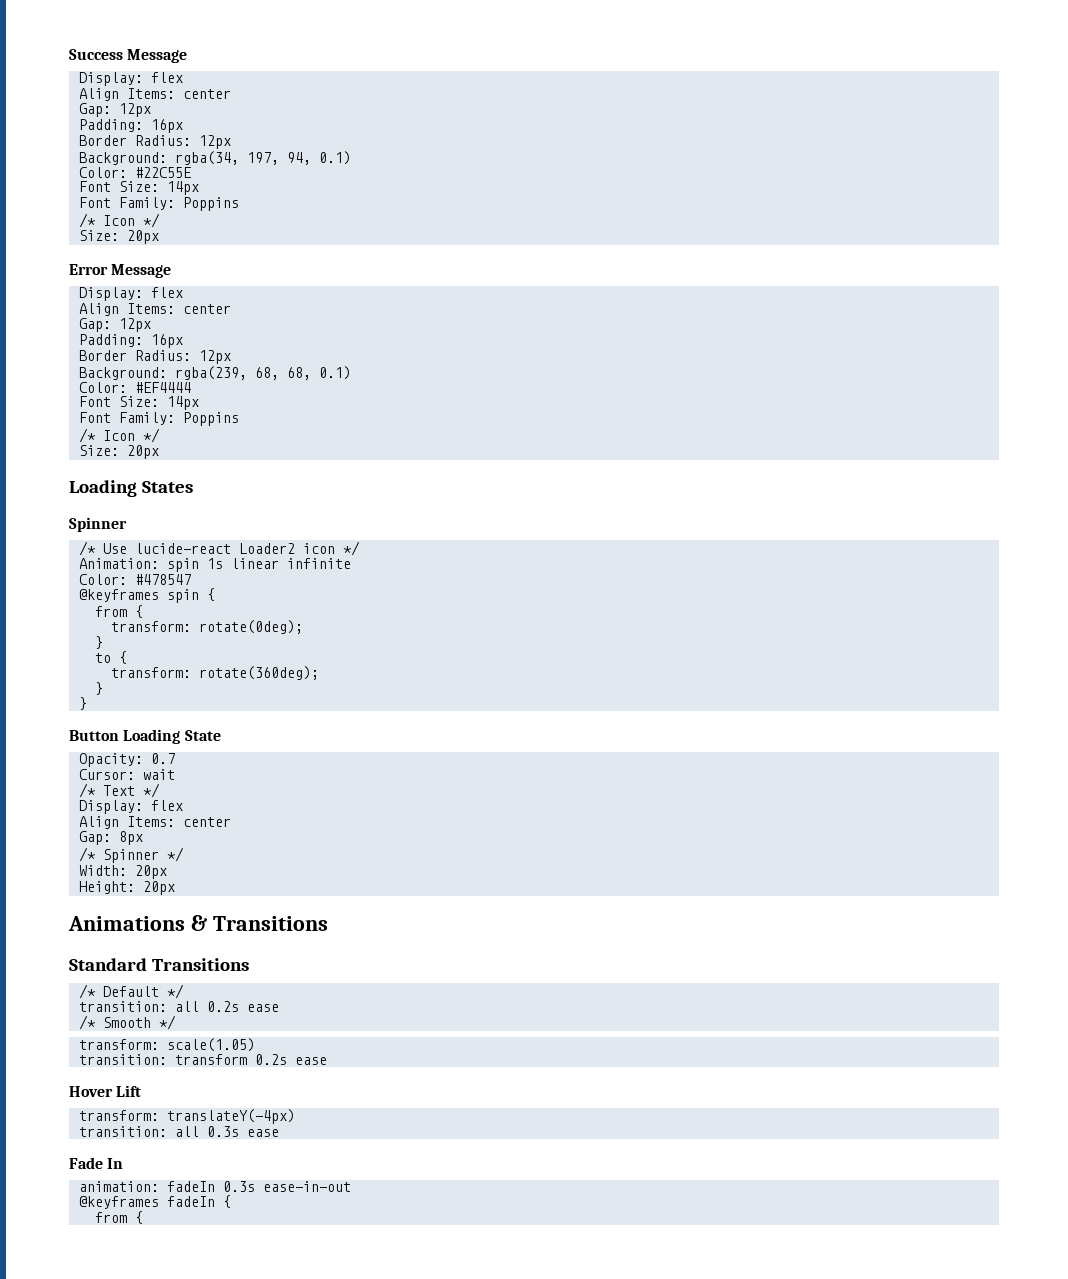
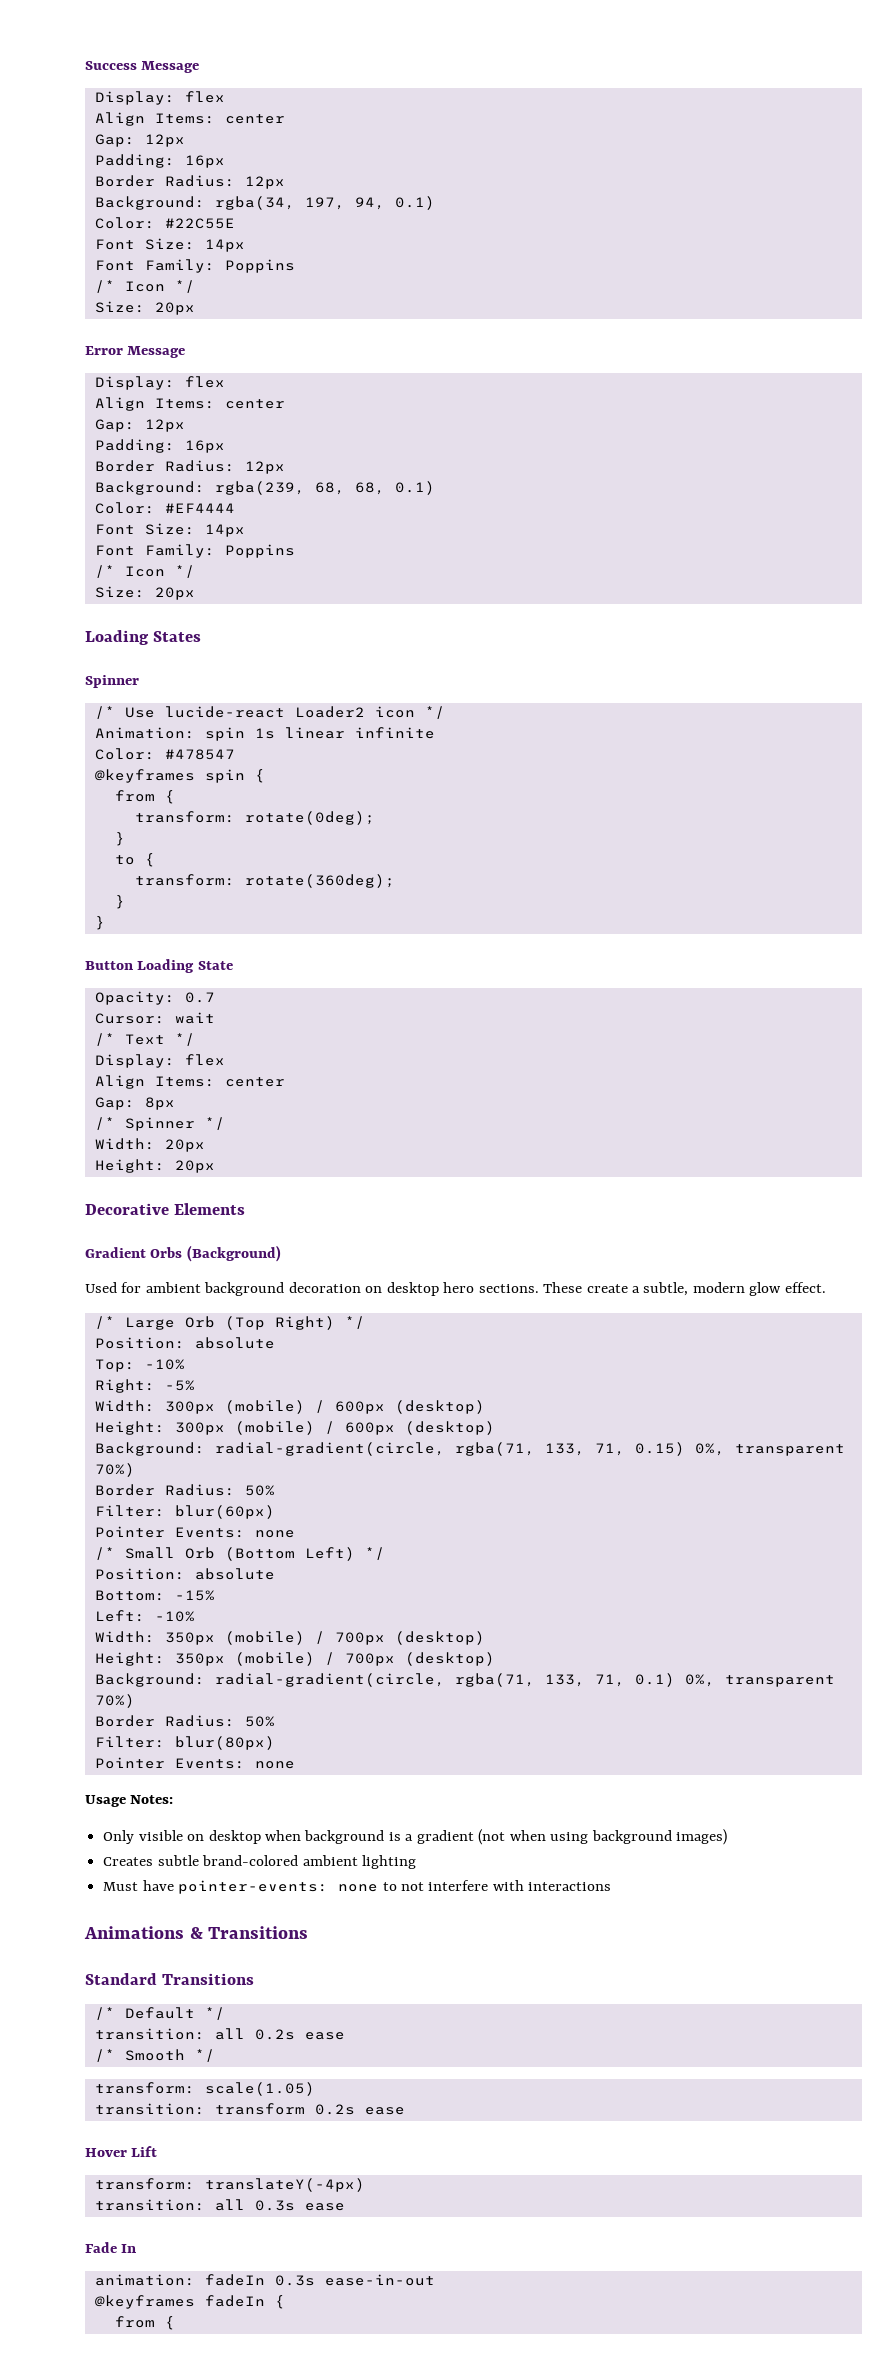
+ Decorative Elements
+ Gradient Orbs (Background)
+ Used for ambient background decoration on desktop hero sections. These create a subtle, modern glow effect.
+ /* Large Orb (Top Right) */
+ Position: absolute
+ Top: -10%
+ Right: -5%
+ Width: 300px (mobile) / 600px (desktop)
+ Height: 300px (mobile) / 600px (desktop)
+ Background: radial-gradient(circle, rgba(71, 133, 71, 0.15) 0%, transparent 70%)
+ Border Radius: 50%
+ Filter: blur(60px)
+ Pointer Events: none
+ /* Small Orb (Bottom Left) */
+ Position: absolute
+ Bottom: -15%
+ Left: -10%
+ Width: 350px (mobile) / 700px (desktop)
+ Height: 350px (mobile) / 700px (desktop)
+ Background: radial-gradient(circle, rgba(71, 133, 71, 0.1) 0%, transparent 70%)
+ Border Radius: 50%
+ Filter: blur(80px)
+ Pointer Events: none
+ Usage Notes:
+ Only visible on desktop when background is a gradient (not when using background images)
+ Creates subtle brand-colored ambient lighting
+ Must have pointer-events: none to not interfere with interactions

